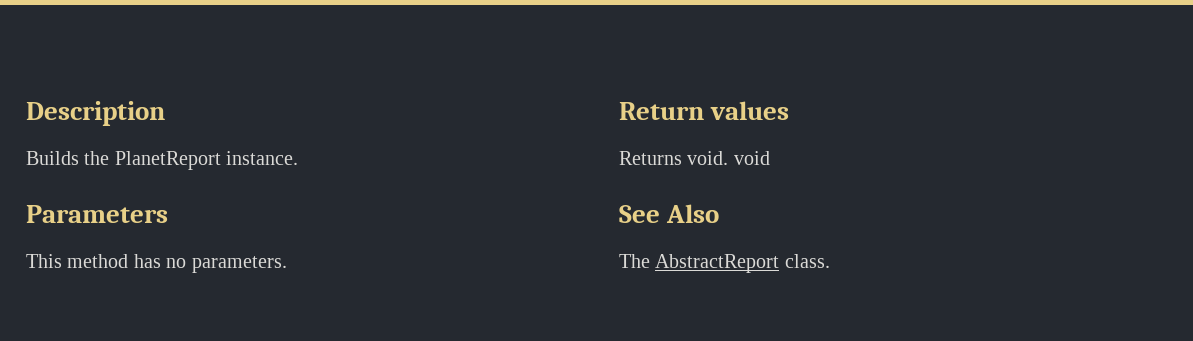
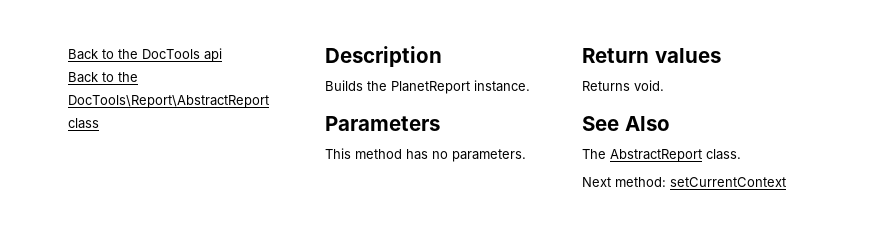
+ Back to the DocTools api
+ Back to the DocTools\Report\AbstractReport class
- Returns void. void
+ Returns void.
+ Next method: setCurrentContext

